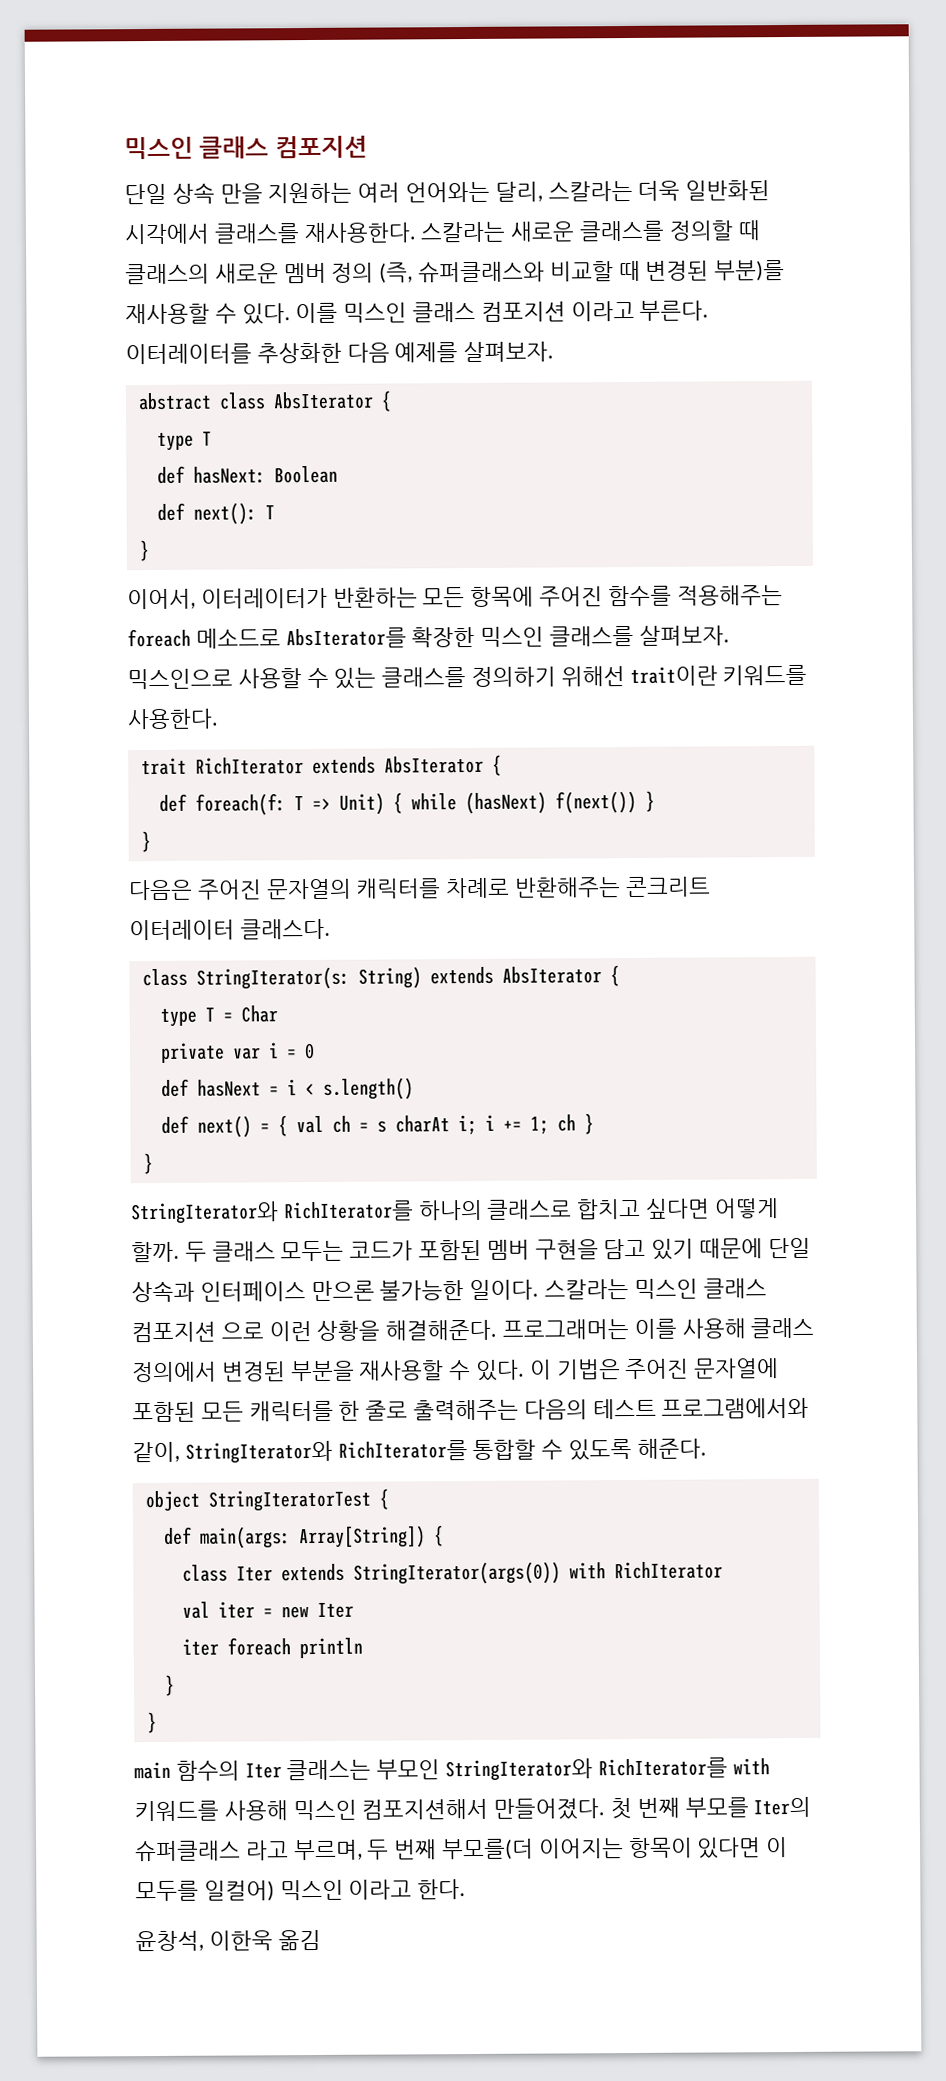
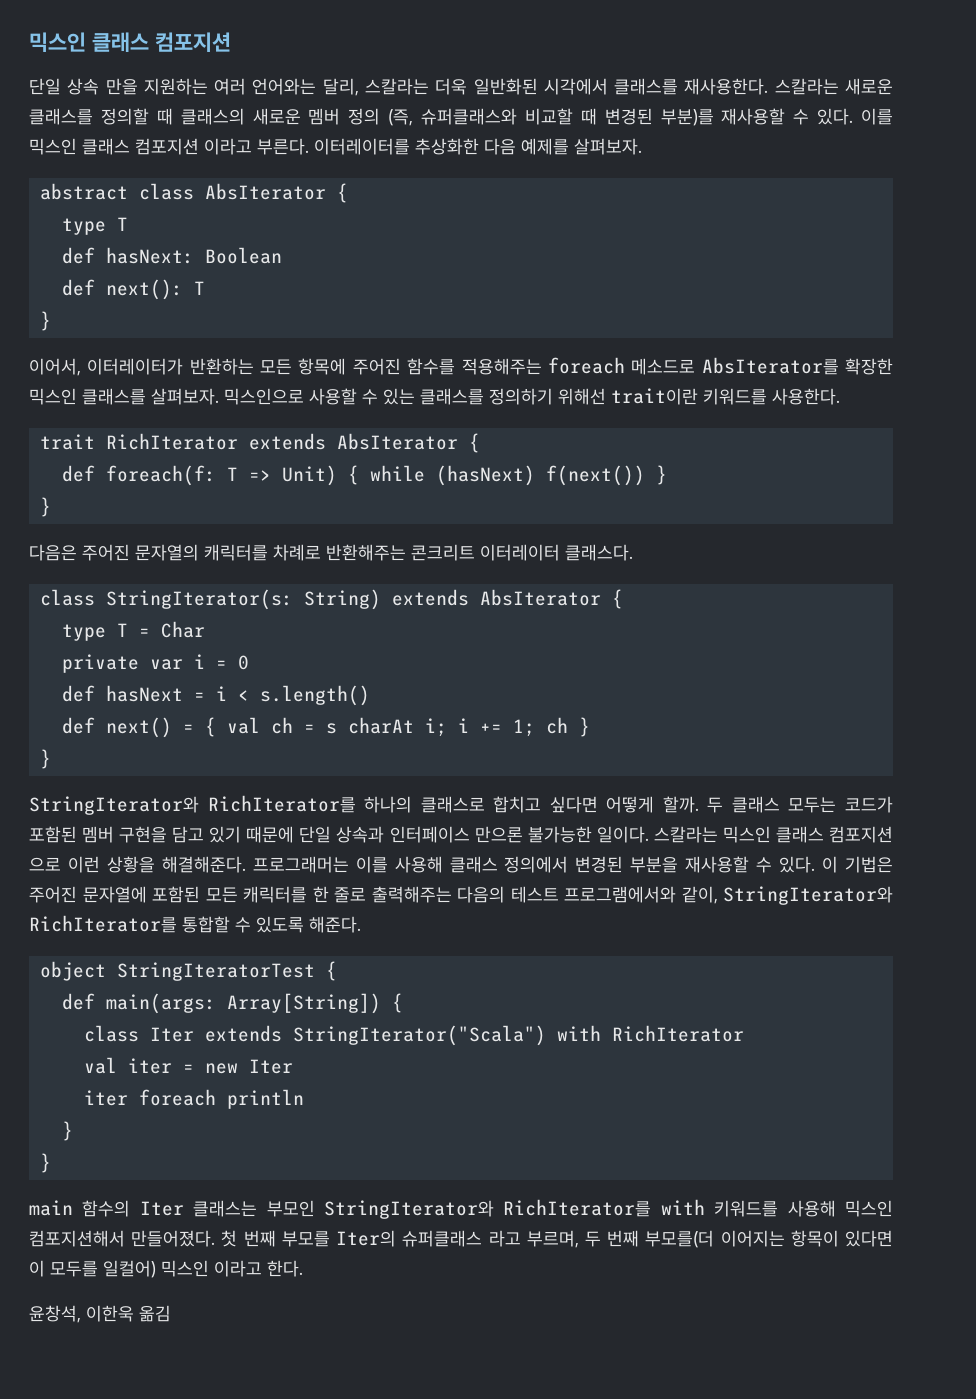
- class Iter extends StringIterator(args(0)) with RichIterator
+ class Iter extends StringIterator("Scala") with RichIterator

